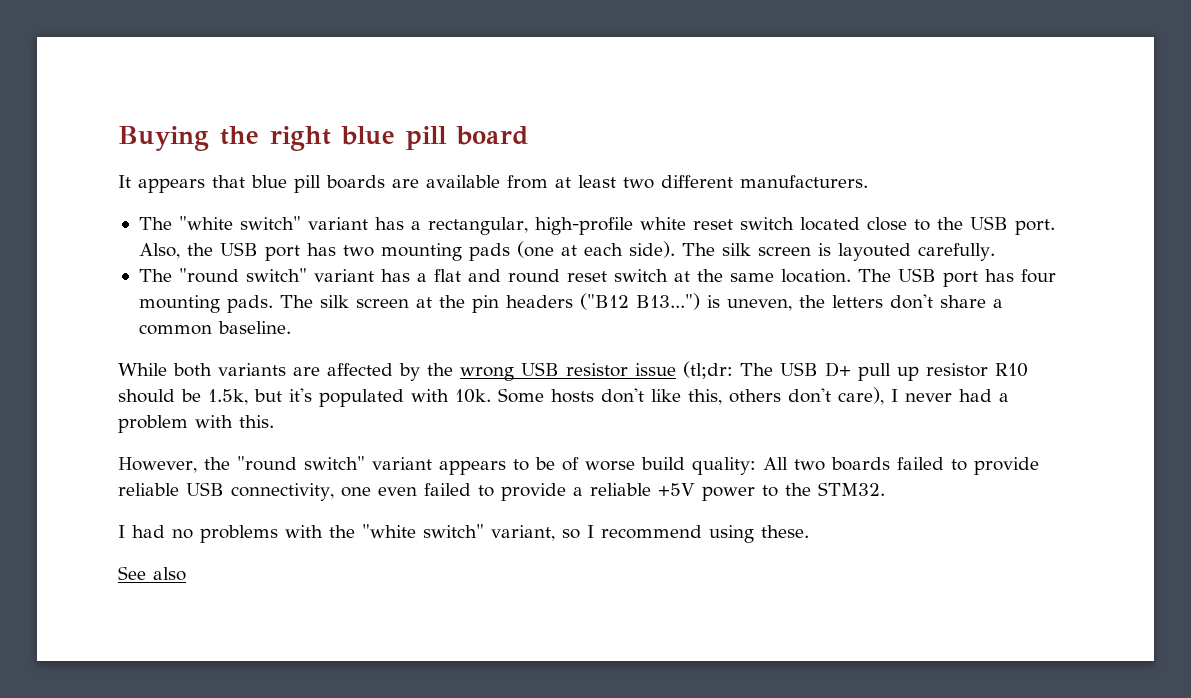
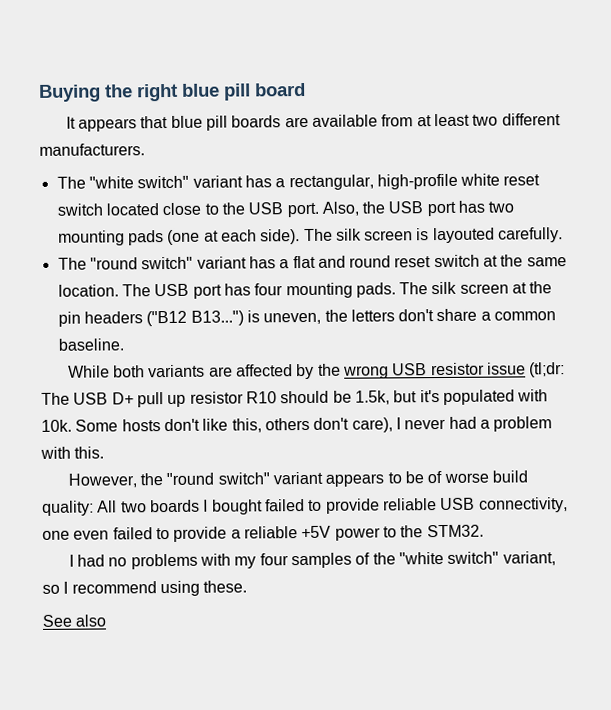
- However, the "round switch" variant appears to be of worse build quality: All two boards failed to provide reliable USB connectivity, one even failed to provide a reliable +5V power to the STM32.
+ However, the "round switch" variant appears to be of worse build quality: All two boards I bought failed to provide reliable USB connectivity, one even failed to provide a reliable +5V power to the STM32.
- I had no problems with the "white switch" variant, so I recommend using these.
+ I had no problems with my four samples of the "white switch" variant, so I recommend using these.

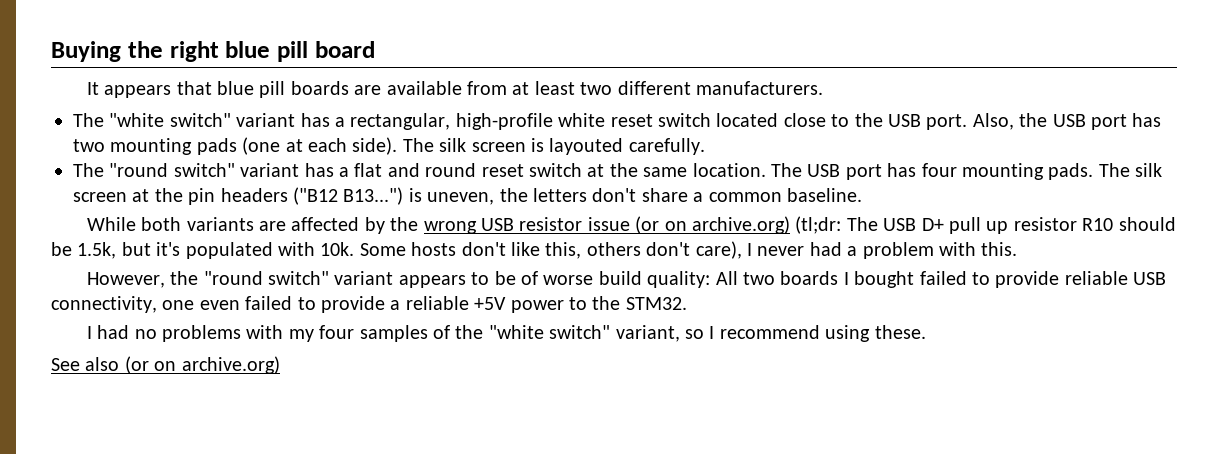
- While both variants are affected by the wrong USB resistor issue (tl;dr: The USB D+ pull up resistor R10 should be 1.5k, but it's populated with 10k.
+ While both variants are affected by the wrong USB resistor issue (or on archive.org) (tl;dr: The USB D+ pull up resistor R10 should be 1.5k, but it's populated with 10k.
- See also
+ See also (or on archive.org)

